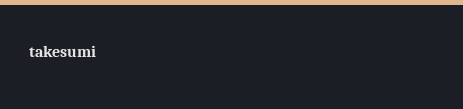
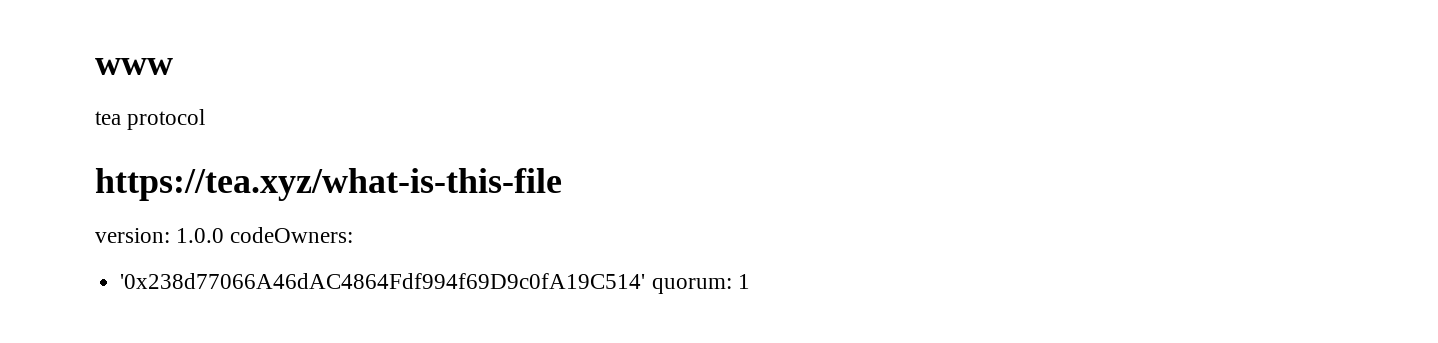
- takesumi
+ www
+ tea protocol
+ https://tea.xyz/what-is-this-file
+ version: 1.0.0 codeOwners:
+ '0x238d77066A46dAC4864Fdf994f69D9c0fA19C514' quorum: 1

